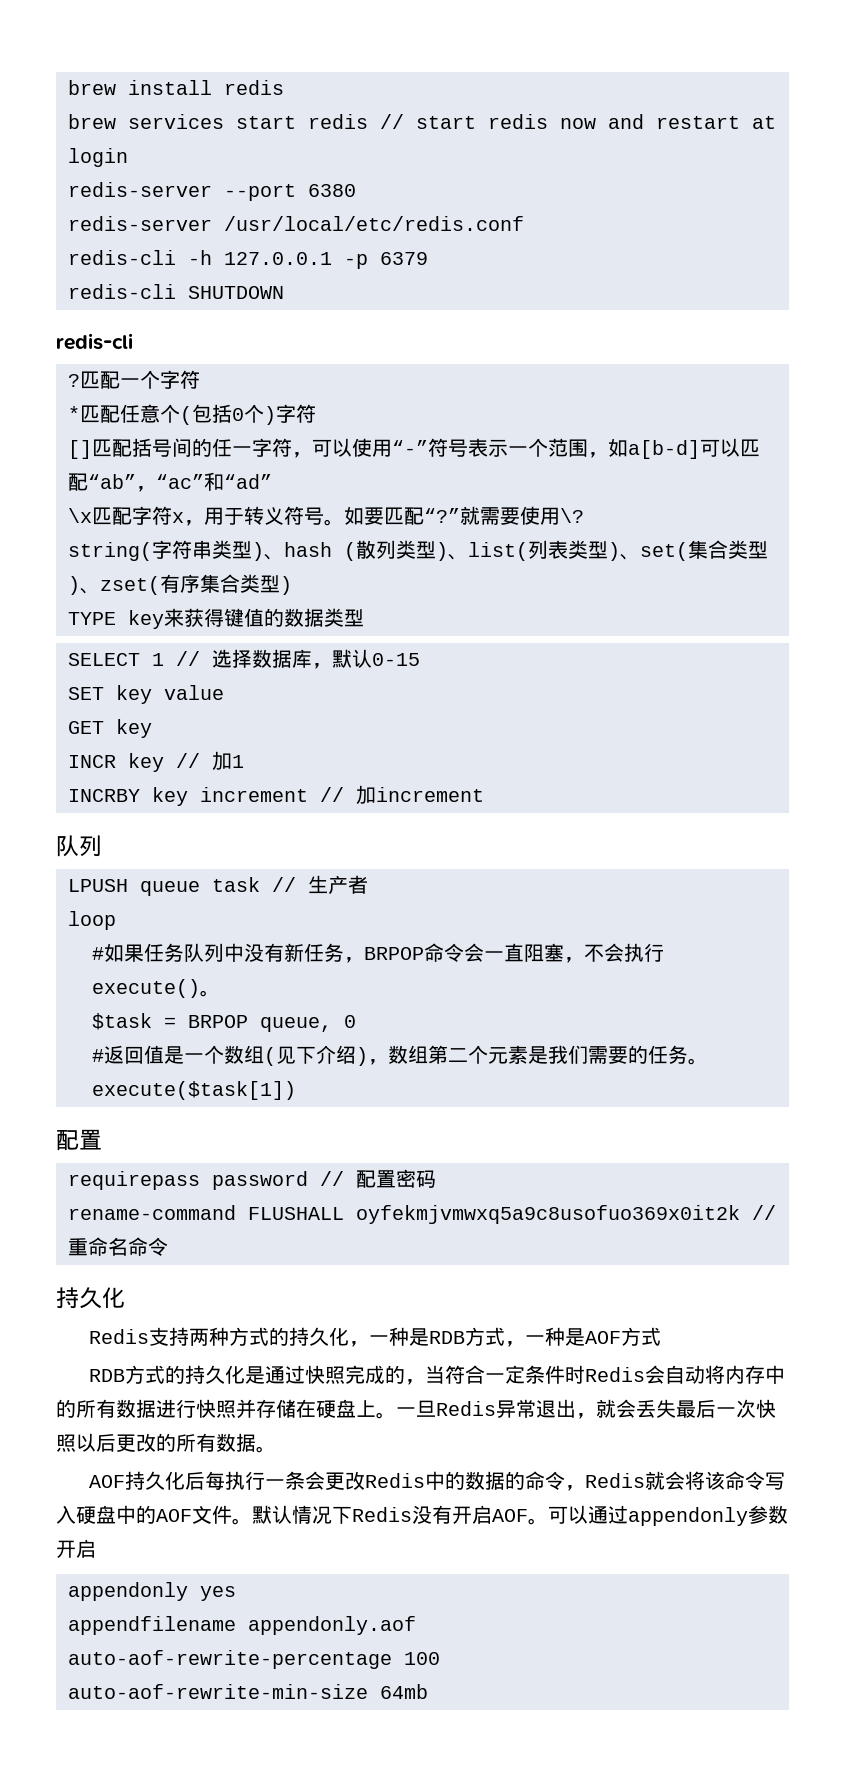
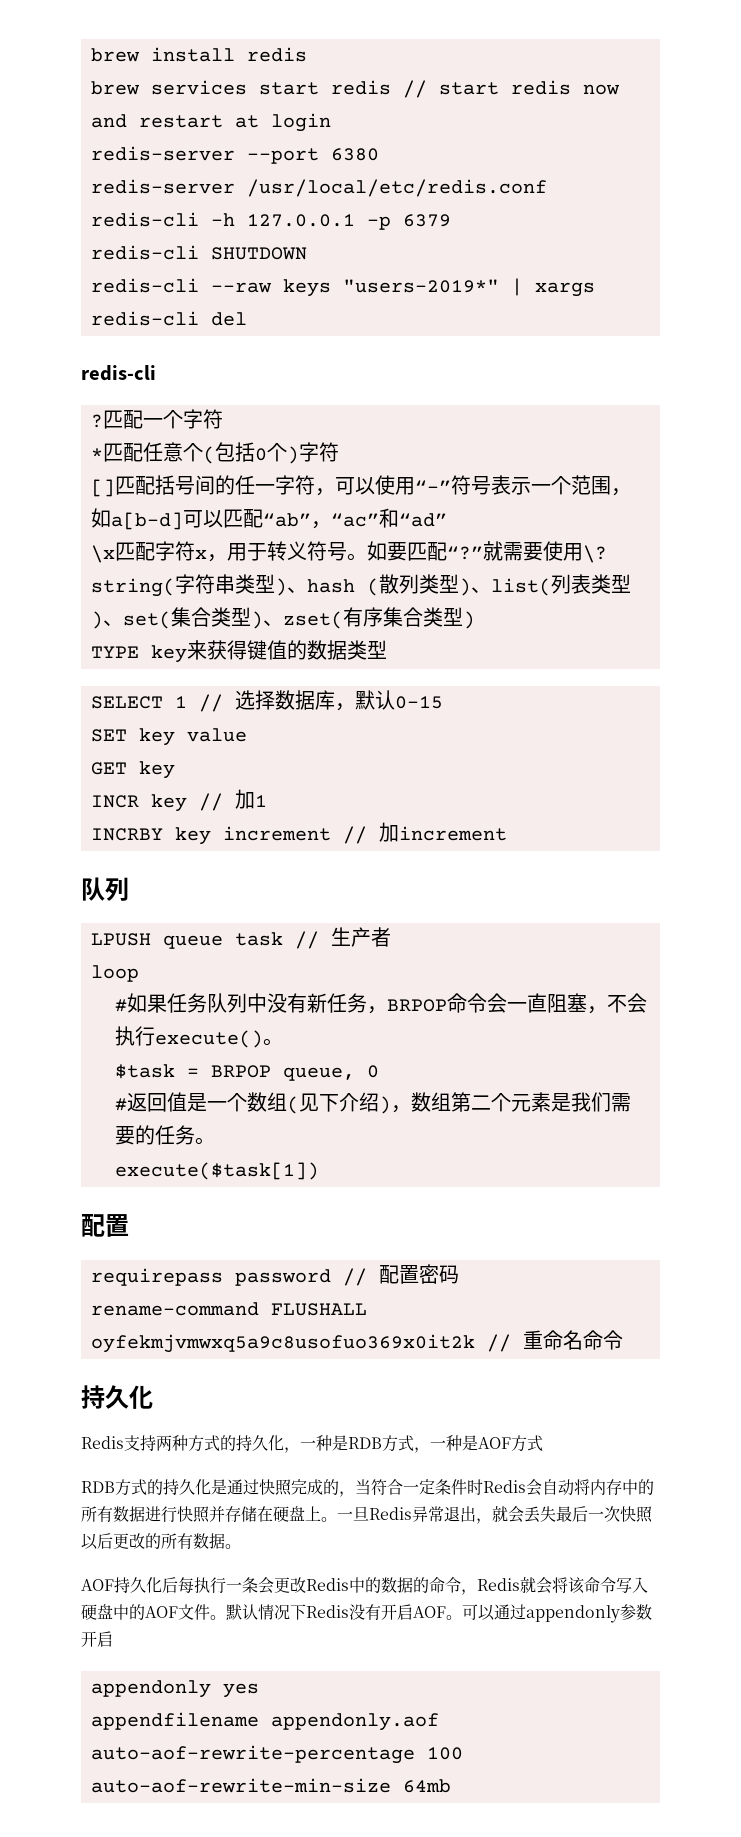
+ redis-cli --raw keys "users-2019*" | xargs redis-cli del

